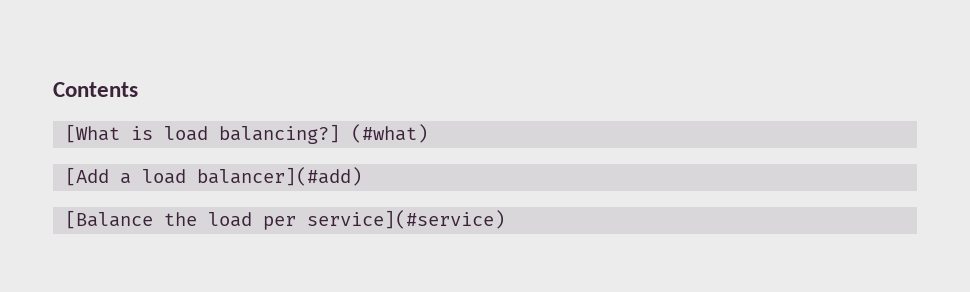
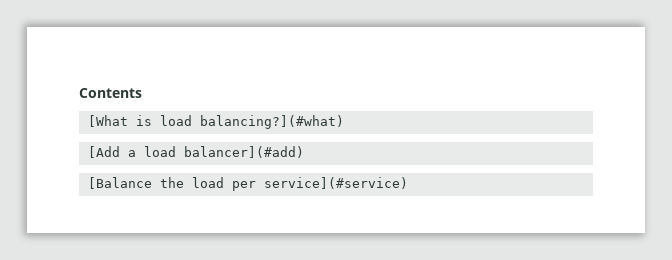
- [What is load balancing?] (#what)
+ [What is load balancing?](#what)

